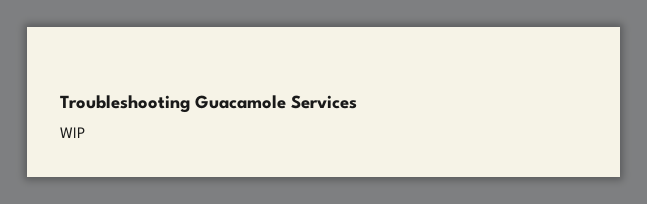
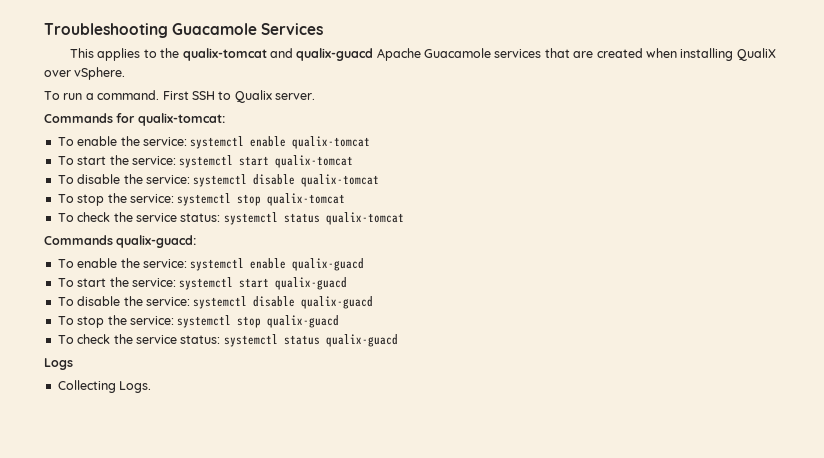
- WIP
+ This applies to the qualix-tomcat and qualix-guacd Apache Guacamole services that are created when installing QualiX over vSphere.
+ To run a command. First SSH to Qualix server.
+ Commands for qualix-tomcat:
+ To enable the service: systemctl enable qualix-tomcat
+ To start the service: systemctl start qualix-tomcat
+ To disable the service: systemctl disable qualix-tomcat
+ To stop the service: systemctl stop qualix-tomcat
+ To check the service status: systemctl status qualix-tomcat
+ Commands qualix-guacd:
+ To enable the service: systemctl enable qualix-guacd
+ To start the service: systemctl start qualix-guacd
+ To disable the service: systemctl disable qualix-guacd
+ To stop the service: systemctl stop qualix-guacd
+ To check the service status: systemctl status qualix-guacd
+ Logs
+ Collecting Logs.

